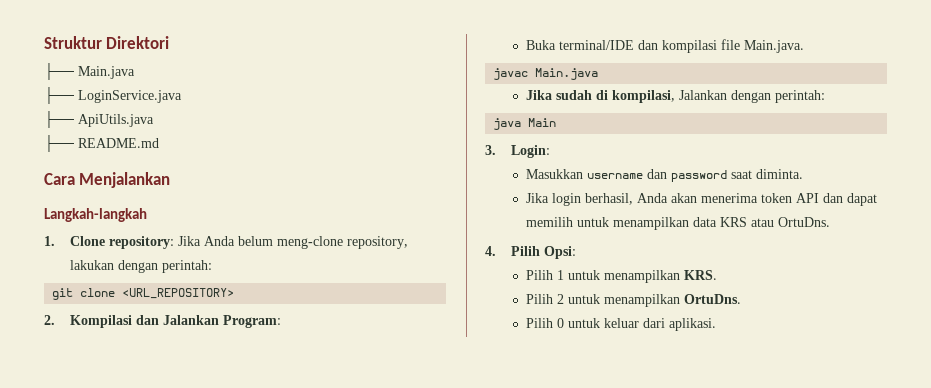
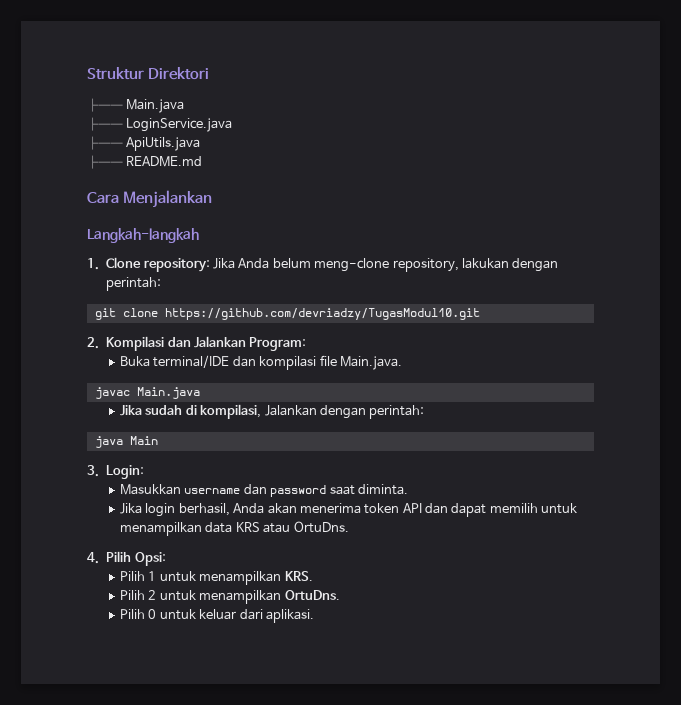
- git clone <URL_REPOSITORY>
+ git clone https://github.com/devriadzy/TugasModul10.git

